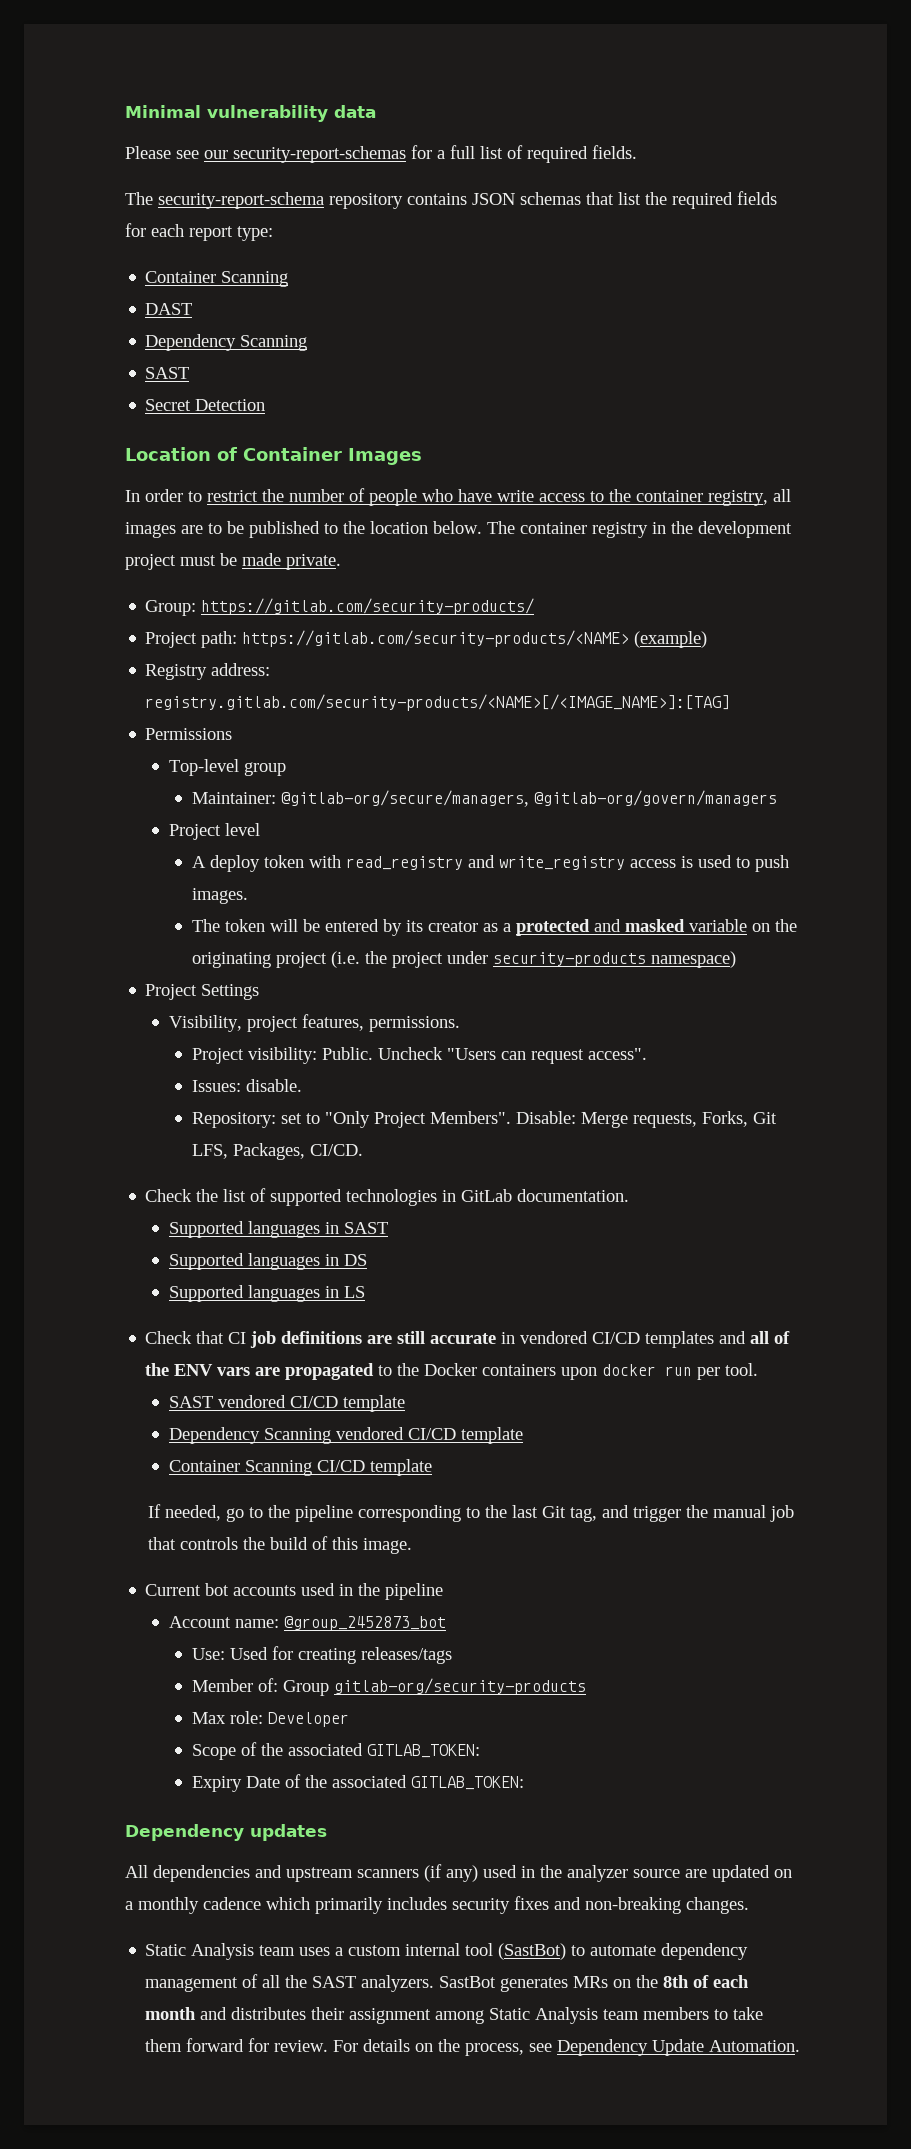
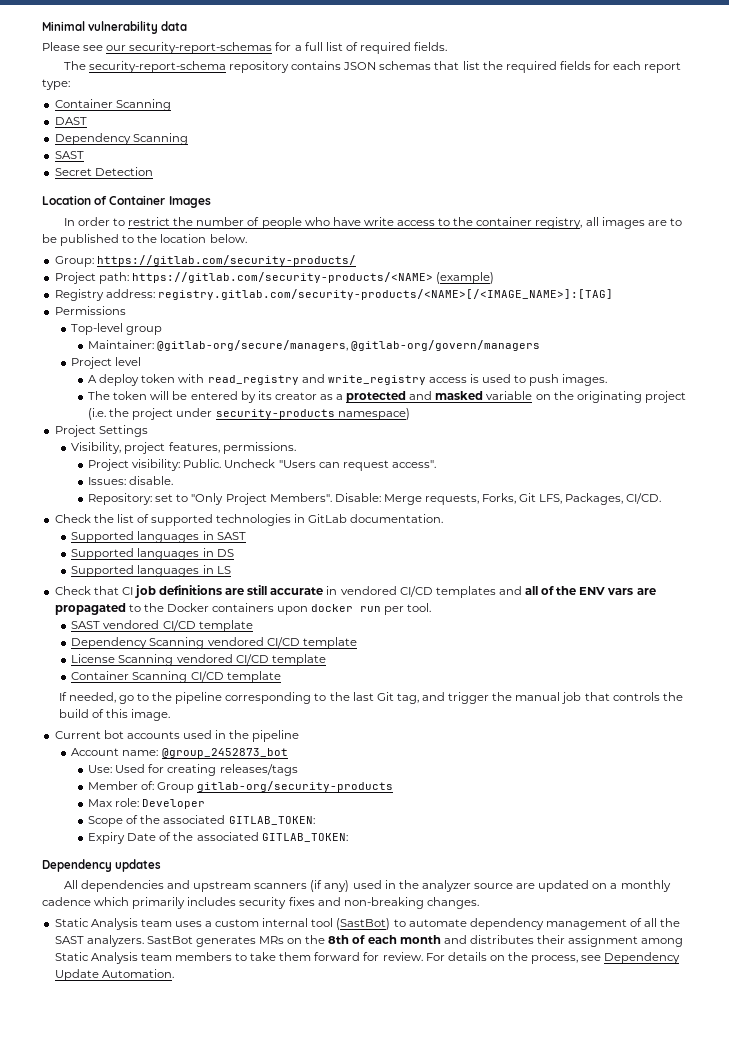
- The container registry in the development project must be made private.
+ License Scanning vendored CI/CD template

